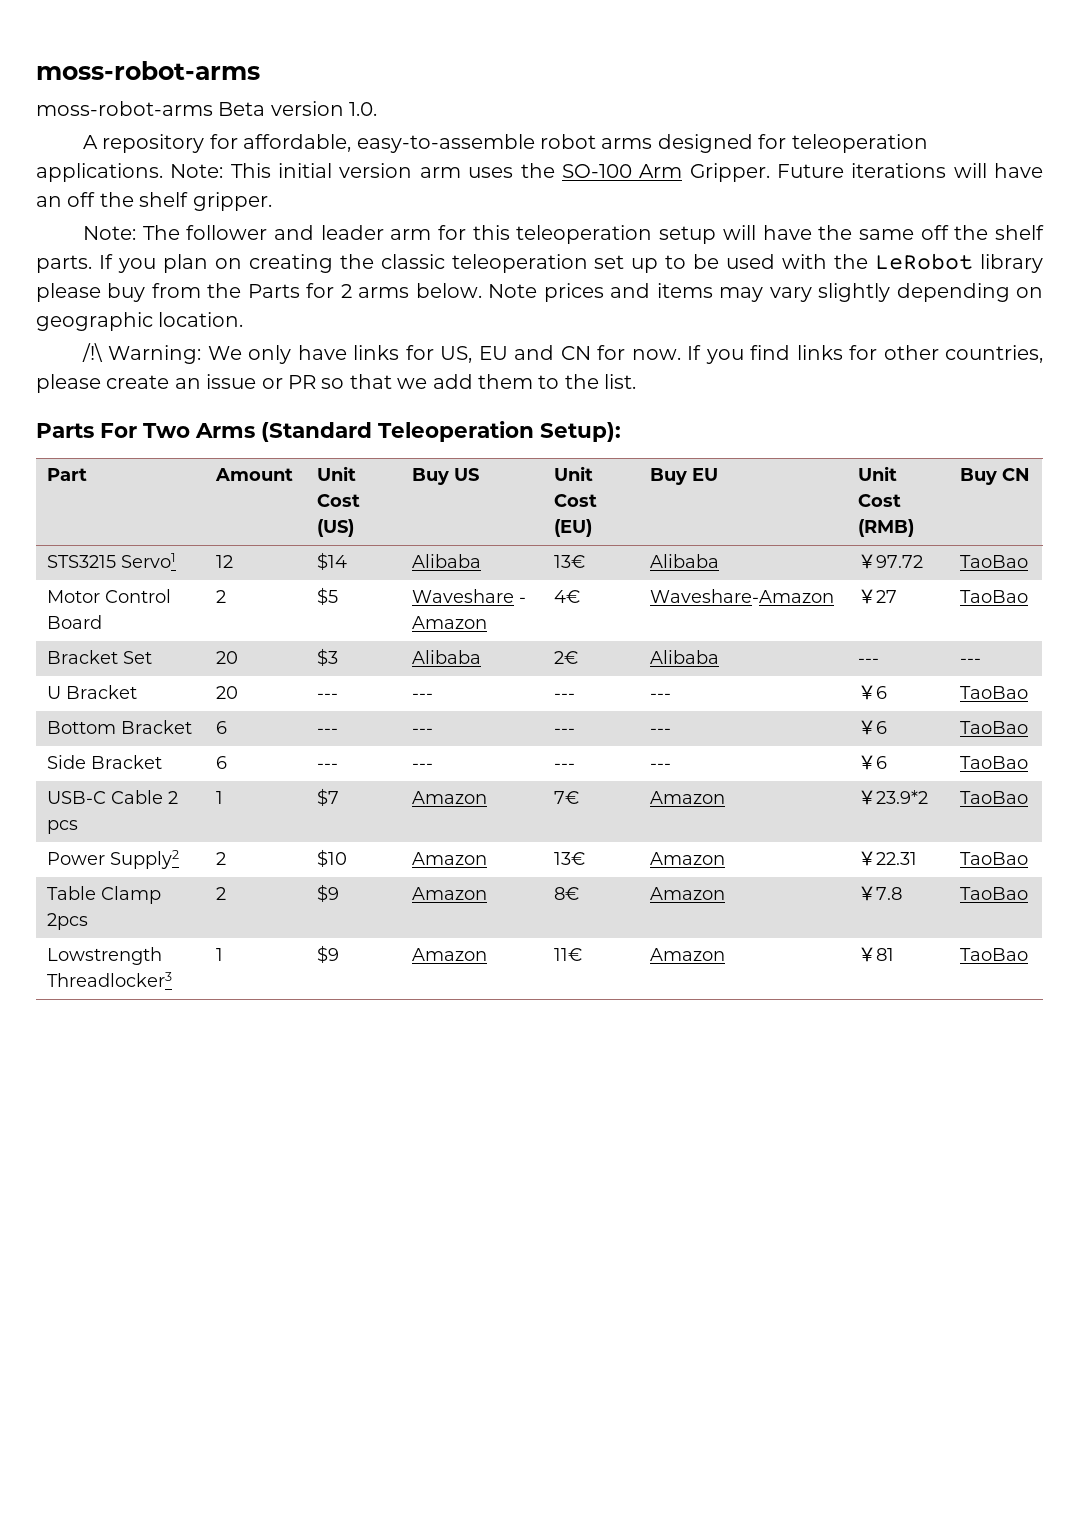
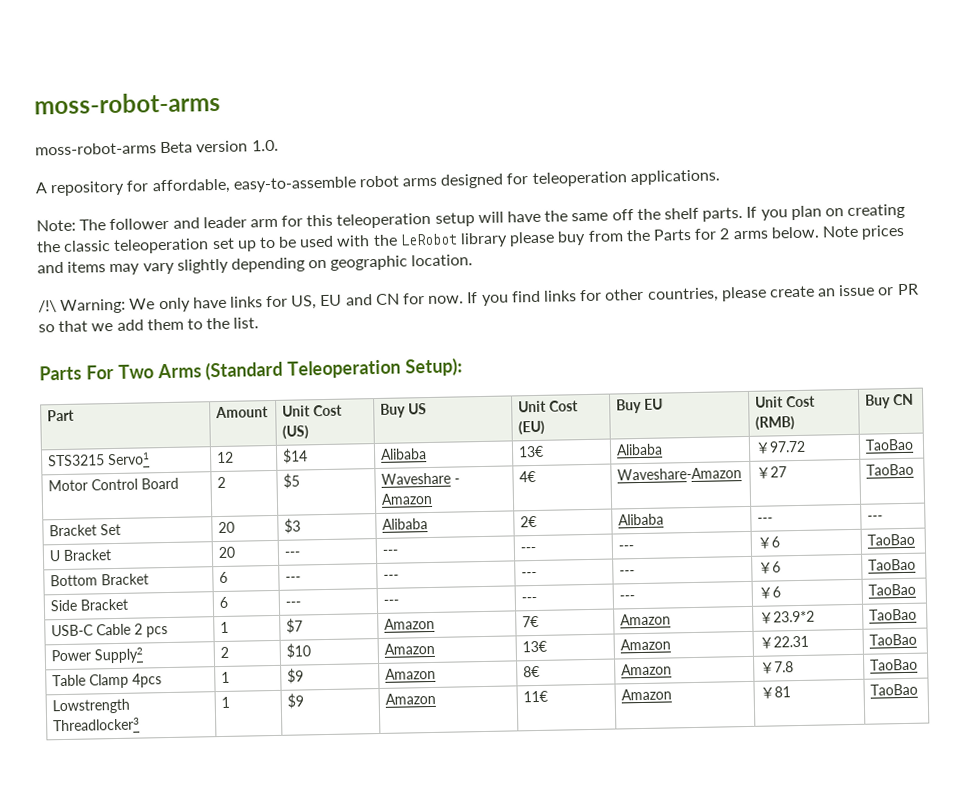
- Note: This initial version arm uses the SO-100 Arm Gripper. Future iterations will have an off the shelf gripper.
- Table Clamp 2pcs | 2 | $9 | Amazon | 8€ | Amazon | ￥7.8 | TaoBao
+ Table Clamp 4pcs | 1 | $9 | Amazon | 8€ | Amazon | ￥7.8 | TaoBao

